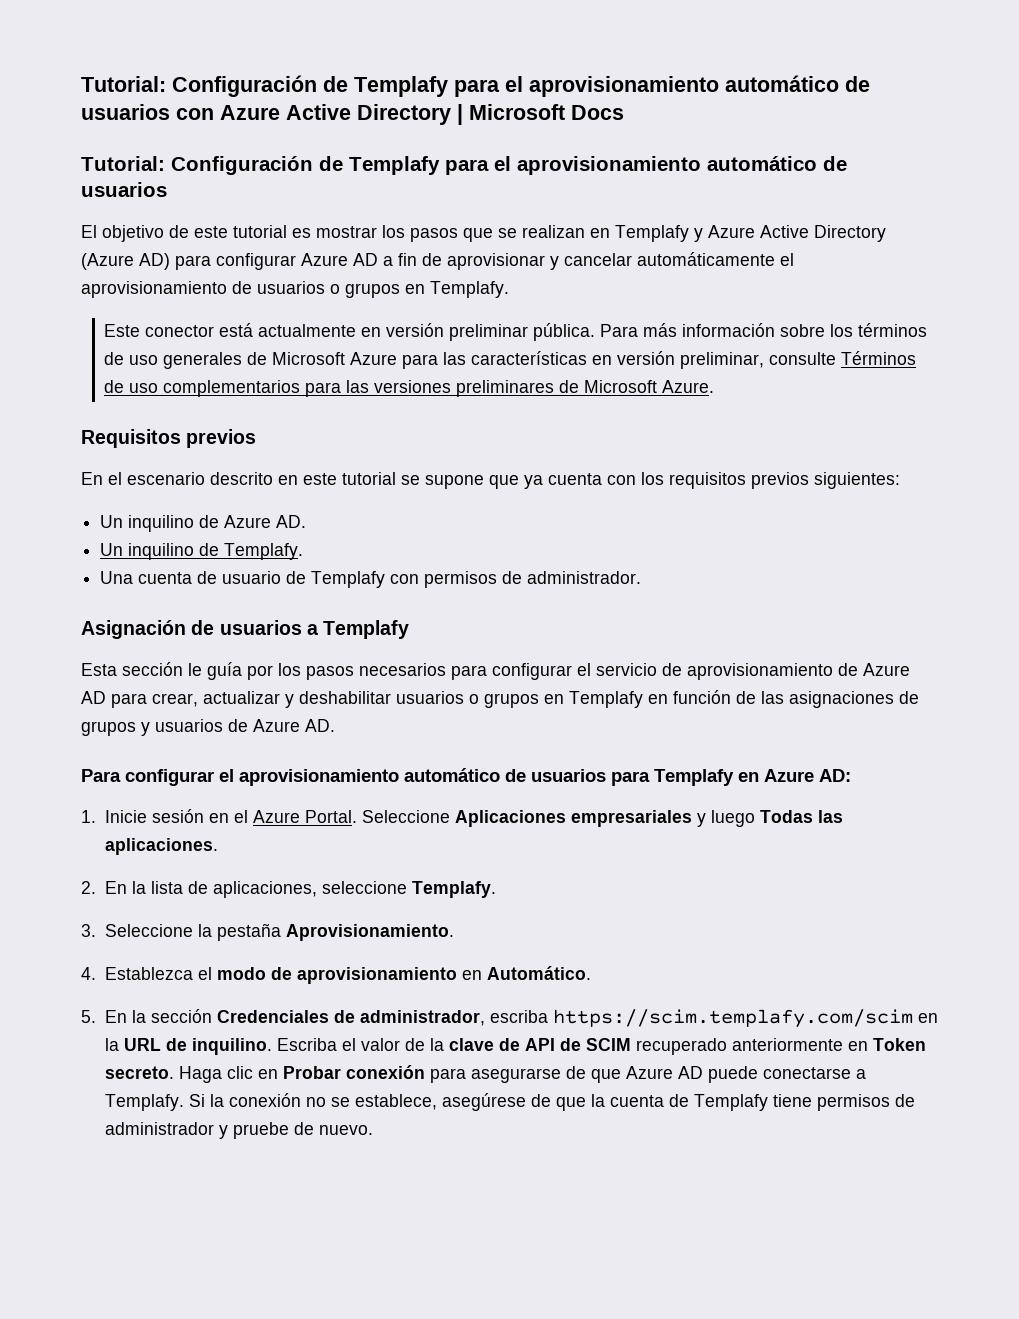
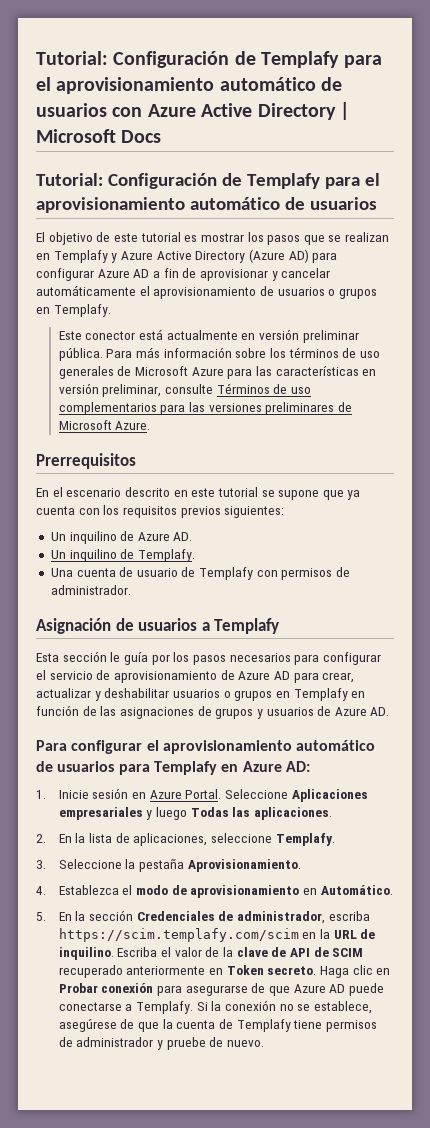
- Requisitos previos
+ Prerrequisitos
- 1. Inicie sesión en el Azure Portal.
+ 1. Inicie sesión en Azure Portal.

